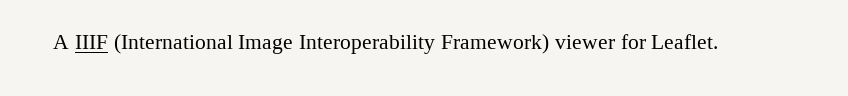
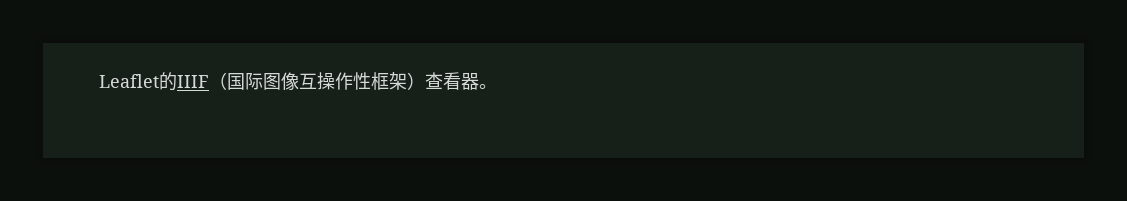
- A IIIF (International Image Interoperability Framework) viewer for Leaflet.
+ Leaflet的IIIF（国际图像互操作性框架）查看器。

